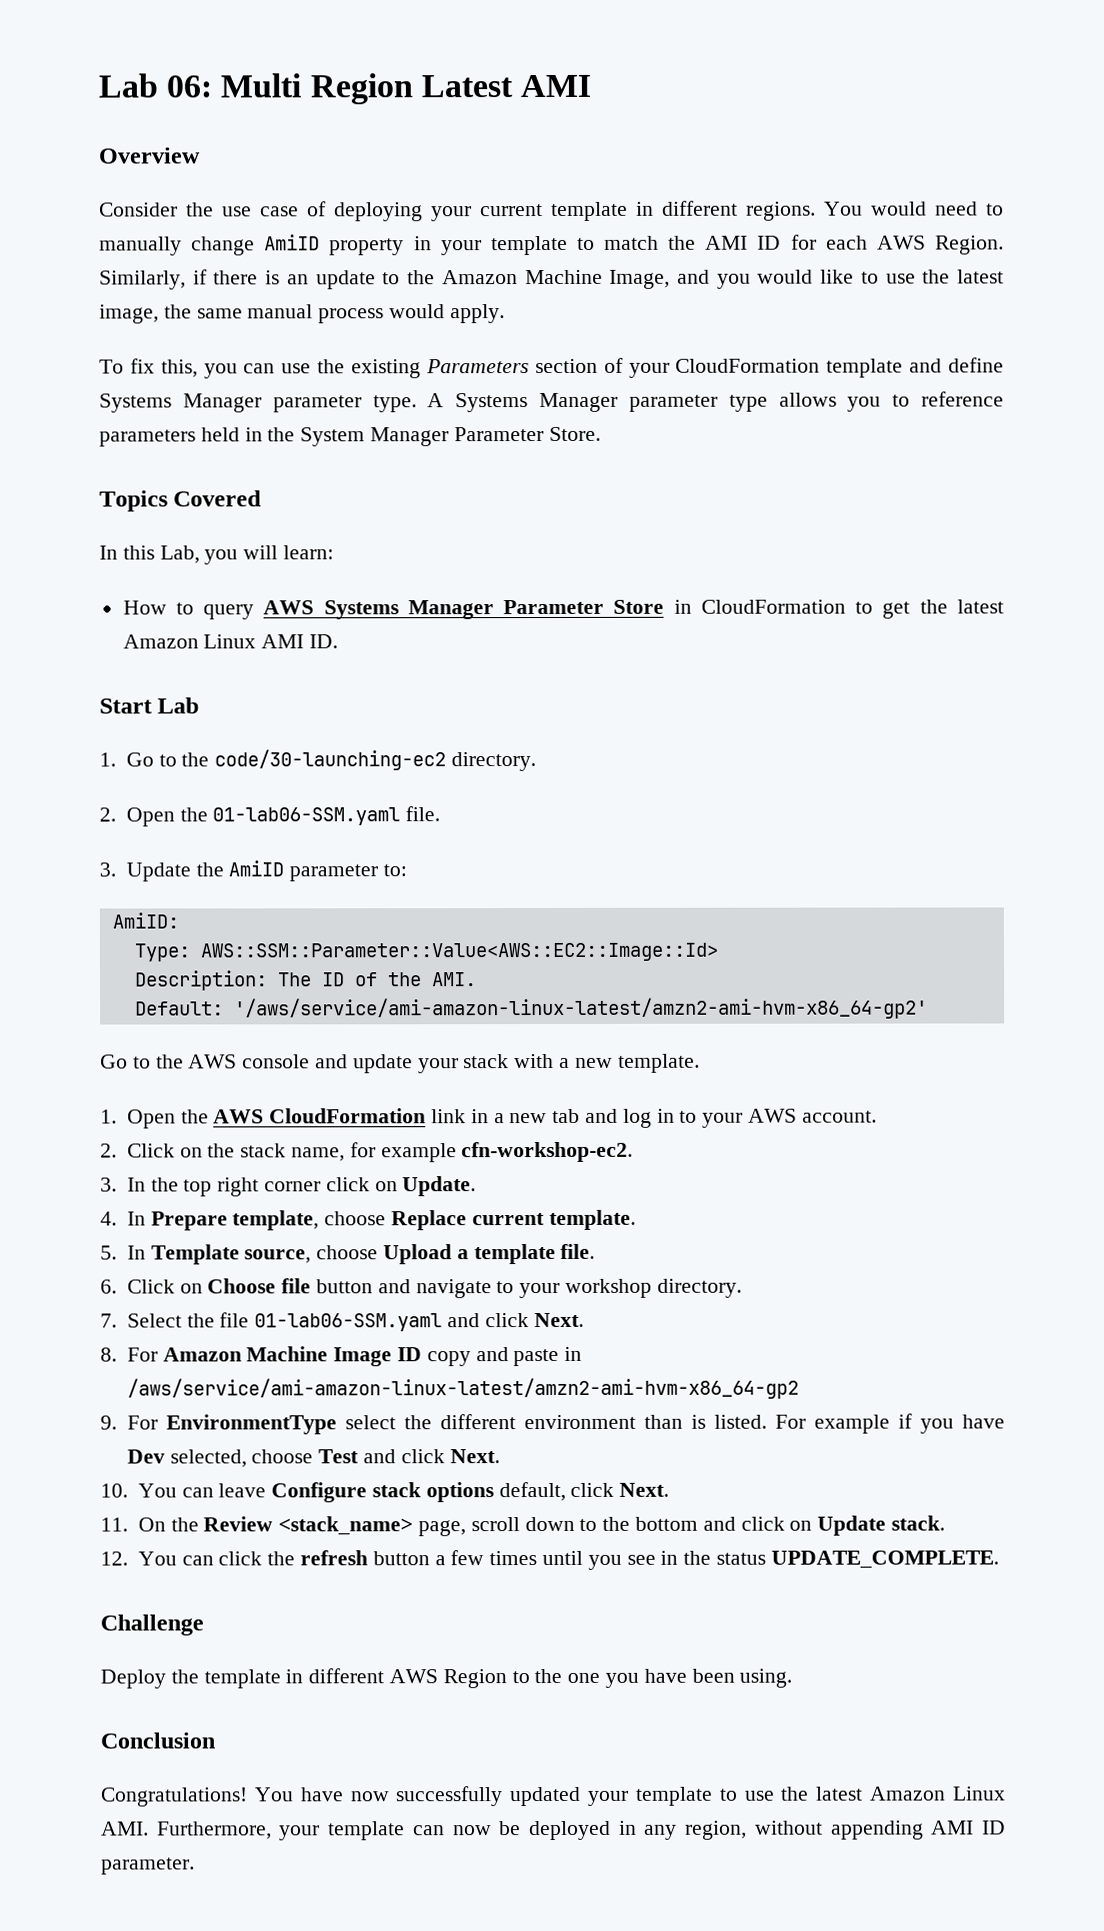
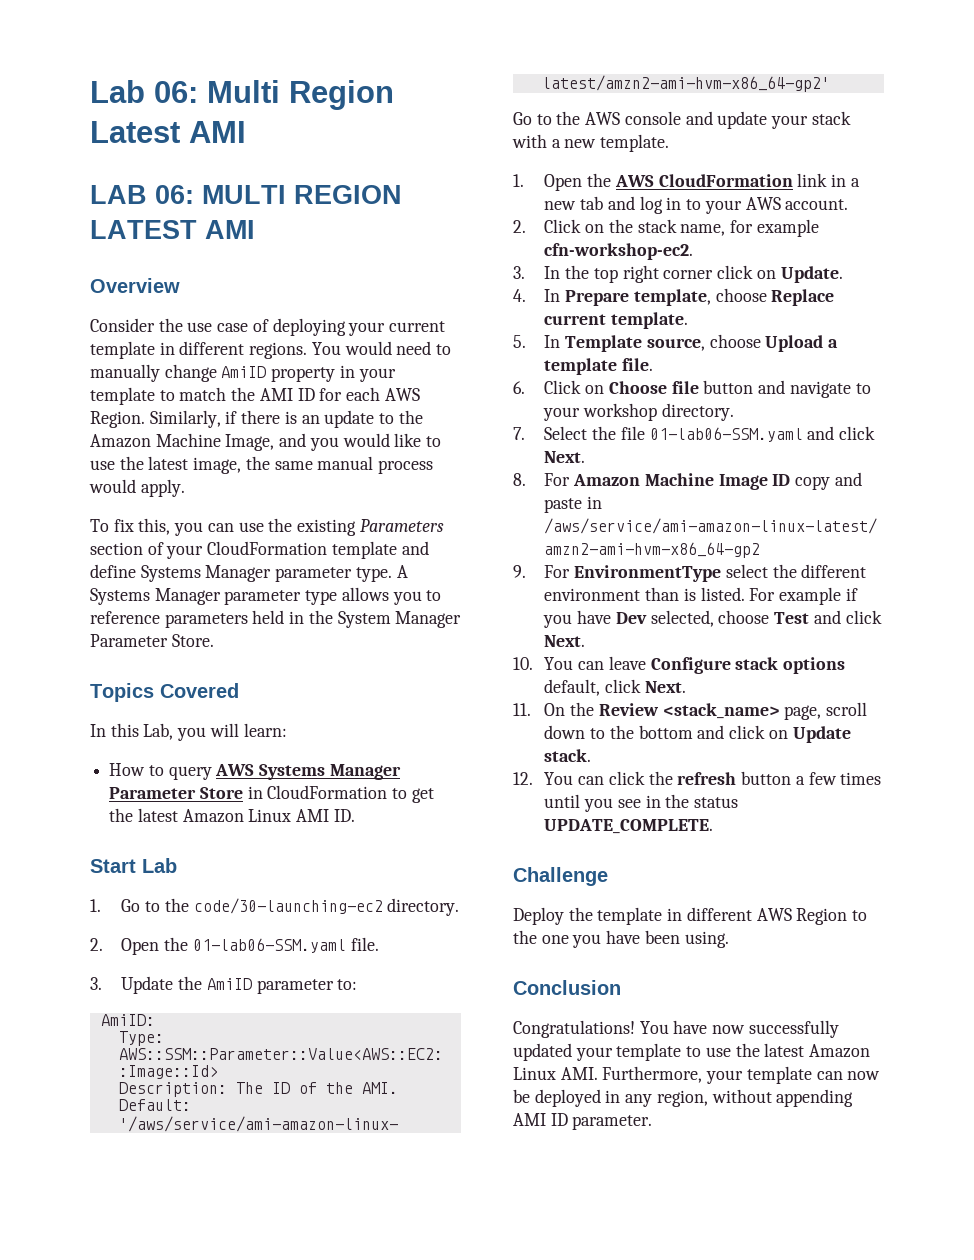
+ LAB 06: MULTI REGION LATEST AMI

